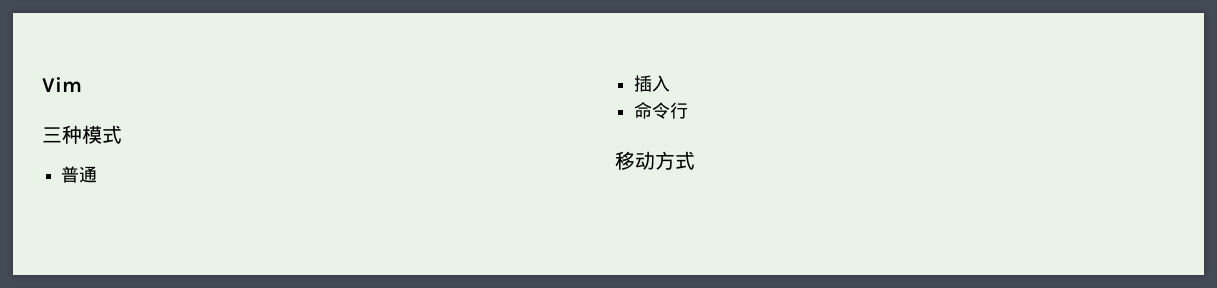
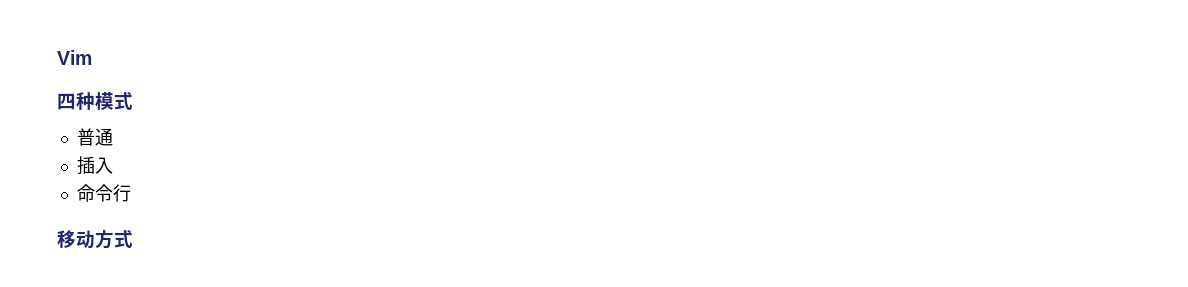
- 三种模式
+ 四种模式

